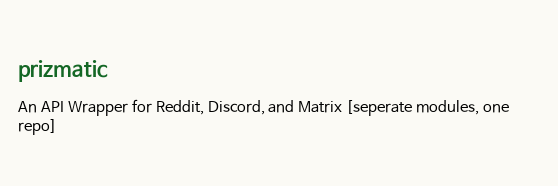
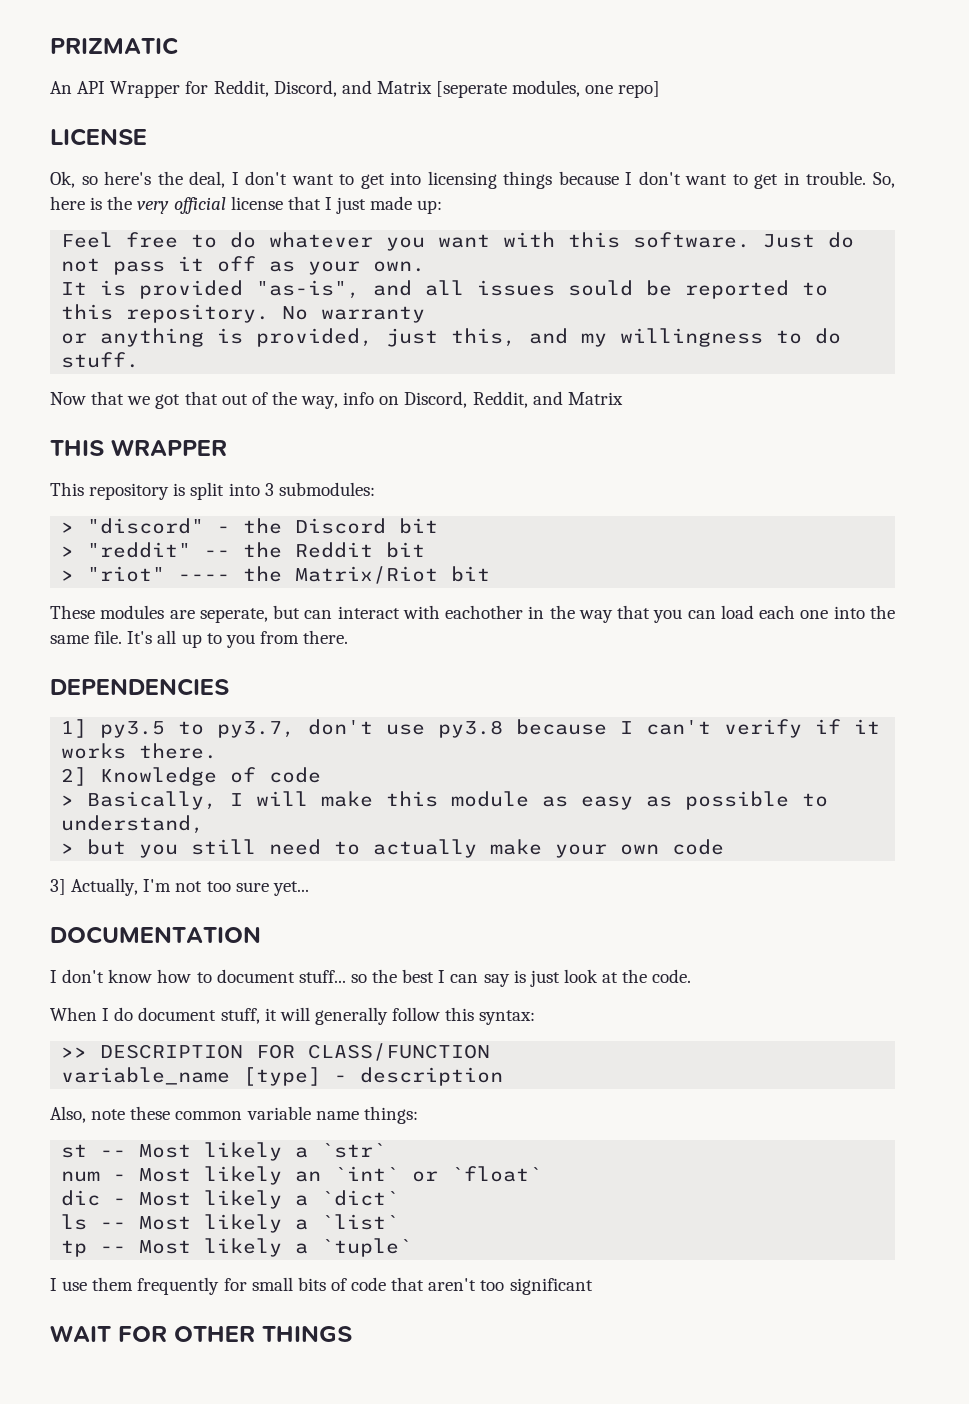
- prizmatic
+ PRIZMATIC
+ LICENSE
+ Ok, so here's the deal, I don't want to get into licensing things because I don't want to get in trouble. So, here is the very official license that I just made up:
+ Feel free to do whatever you want with this software. Just do not pass it off as your own.
+ It is provided "as-is", and all issues sould be reported to this repository. No warranty
+ or anything is provided, just this, and my willingness to do stuff.
+ Now that we got that out of the way, info on Discord, Reddit, and Matrix
+ THIS WRAPPER
+ This repository is split into 3 submodules:
+ > "discord" - the Discord bit
+ > "reddit" -- the Reddit bit
+ > "riot" ---- the Matrix/Riot bit
+ These modules are seperate, but can interact with eachother in the way that you can load each one into the same file. It's all up to you from there.
+ DEPENDENCIES
+ 1] py3.5 to py3.7, don't use py3.8 because I can't verify if it works there.
+ 2] Knowledge of code
+ > Basically, I will make this module as easy as possible to understand,
+ > but you still need to actually make your own code
+ 3] Actually, I'm not too sure yet...
+ DOCUMENTATION
+ I don't know how to document stuff... so the best I can say is just look at the code.
+ When I do document stuff, it will generally follow this syntax:
+ >> DESCRIPTION FOR CLASS/FUNCTION
+ variable_name [type] - description
+ Also, note these common variable name things:
+ st -- Most likely a `str`
+ num - Most likely an `int` or `float`
+ dic - Most likely a `dict`
+ ls -- Most likely a `list`
+ tp -- Most likely a `tuple`
+ I use them frequently for small bits of code that aren't too significant
+ WAIT FOR OTHER THINGS

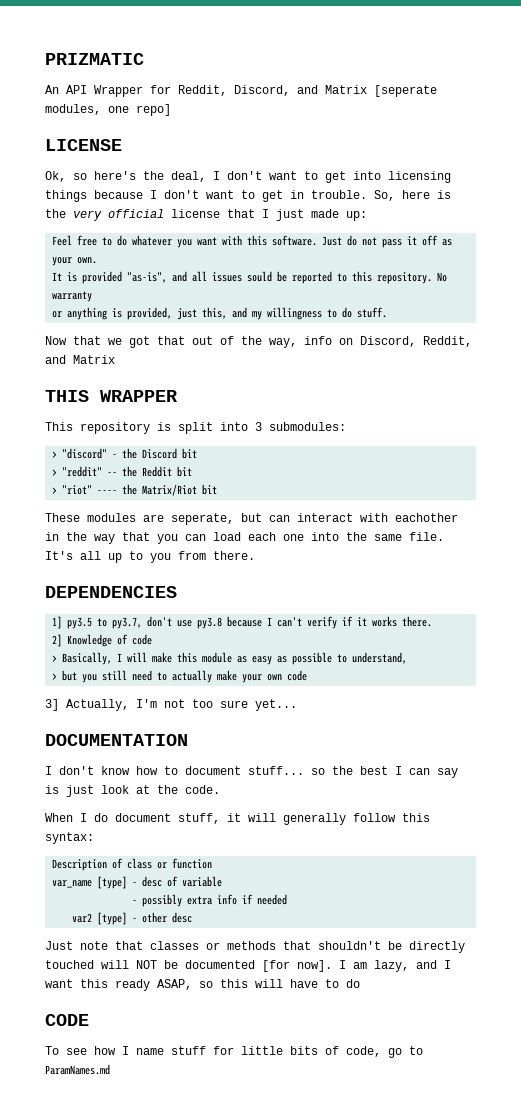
- >> DESCRIPTION FOR CLASS/FUNCTION
- variable_name [type] - description
- Also, note these common variable name things:
- st -- Most likely a `str`
- num - Most likely an `int` or `float`
- dic - Most likely a `dict`
- ls -- Most likely a `list`
- tp -- Most likely a `tuple`
- I use them frequently for small bits of code that aren't too significant
- WAIT FOR OTHER THINGS
+ Description of class or function
+ var_name [type] - desc of variable
+ - possibly extra info if needed
+ var2 [type] - other desc
+ Just note that classes or methods that shouldn't be directly touched will NOT be documented [for now]. I am lazy, and I want this ready ASAP, so this will have to do
+ CODE
+ To see how I name stuff for little bits of code, go to ParamNames.md

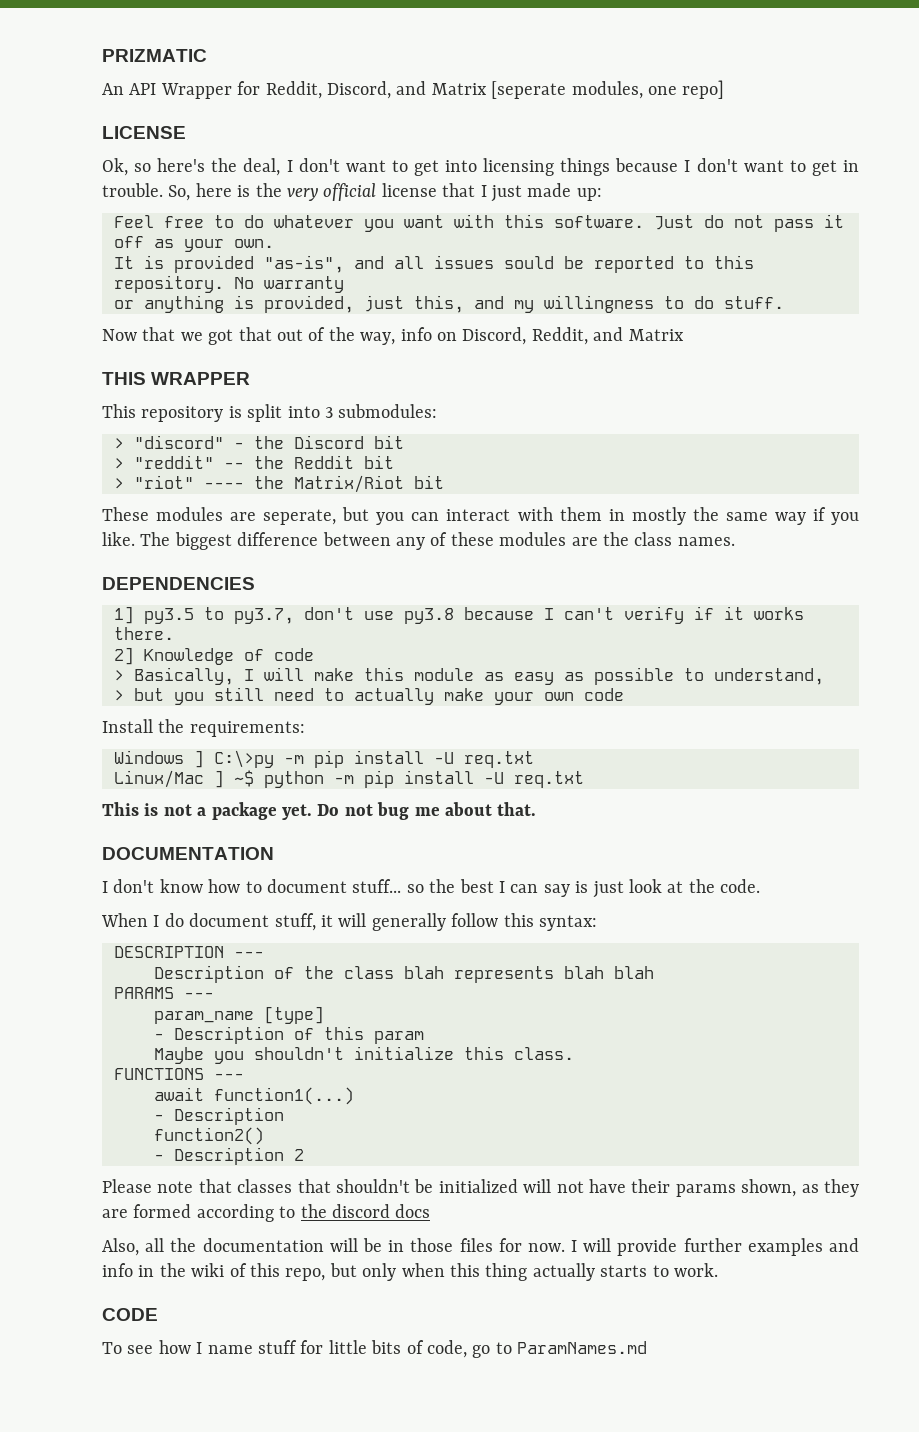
- These modules are seperate, but can interact with eachother in the way that you can load each one into the same file. It's all up to you from there.
+ These modules are seperate, but you can interact with them in mostly the same way if you like. The biggest difference between any of these modules are the class names.
- 3] Actually, I'm not too sure yet...
+ Install the requirements:
+ Windows ] C:\>py -m pip install -U req.txt
+ Linux/Mac ] ~$ python -m pip install -U req.txt
+ This is not a package yet. Do not bug me about that.
- Description of class or function
- var_name [type] - desc of variable
- - possibly extra info if needed
- var2 [type] - other desc
- Just note that classes or methods that shouldn't be directly touched will NOT be documented [for now]. I am lazy, and I want this ready ASAP, so this will have to do
+ DESCRIPTION ---
+ Description of the class blah represents blah blah
+ PARAMS ---
+ param_name [type]
+ - Description of this param
+ Maybe you shouldn't initialize this class.
+ FUNCTIONS ---
+ await function1(...)
+ - Description
+ function2()
+ - Description 2
+ Please note that classes that shouldn't be initialized will not have their params shown, as they are formed according to the discord docs
+ Also, all the documentation will be in those files for now. I will provide further examples and info in the wiki of this repo, but only when this thing actually starts to work.

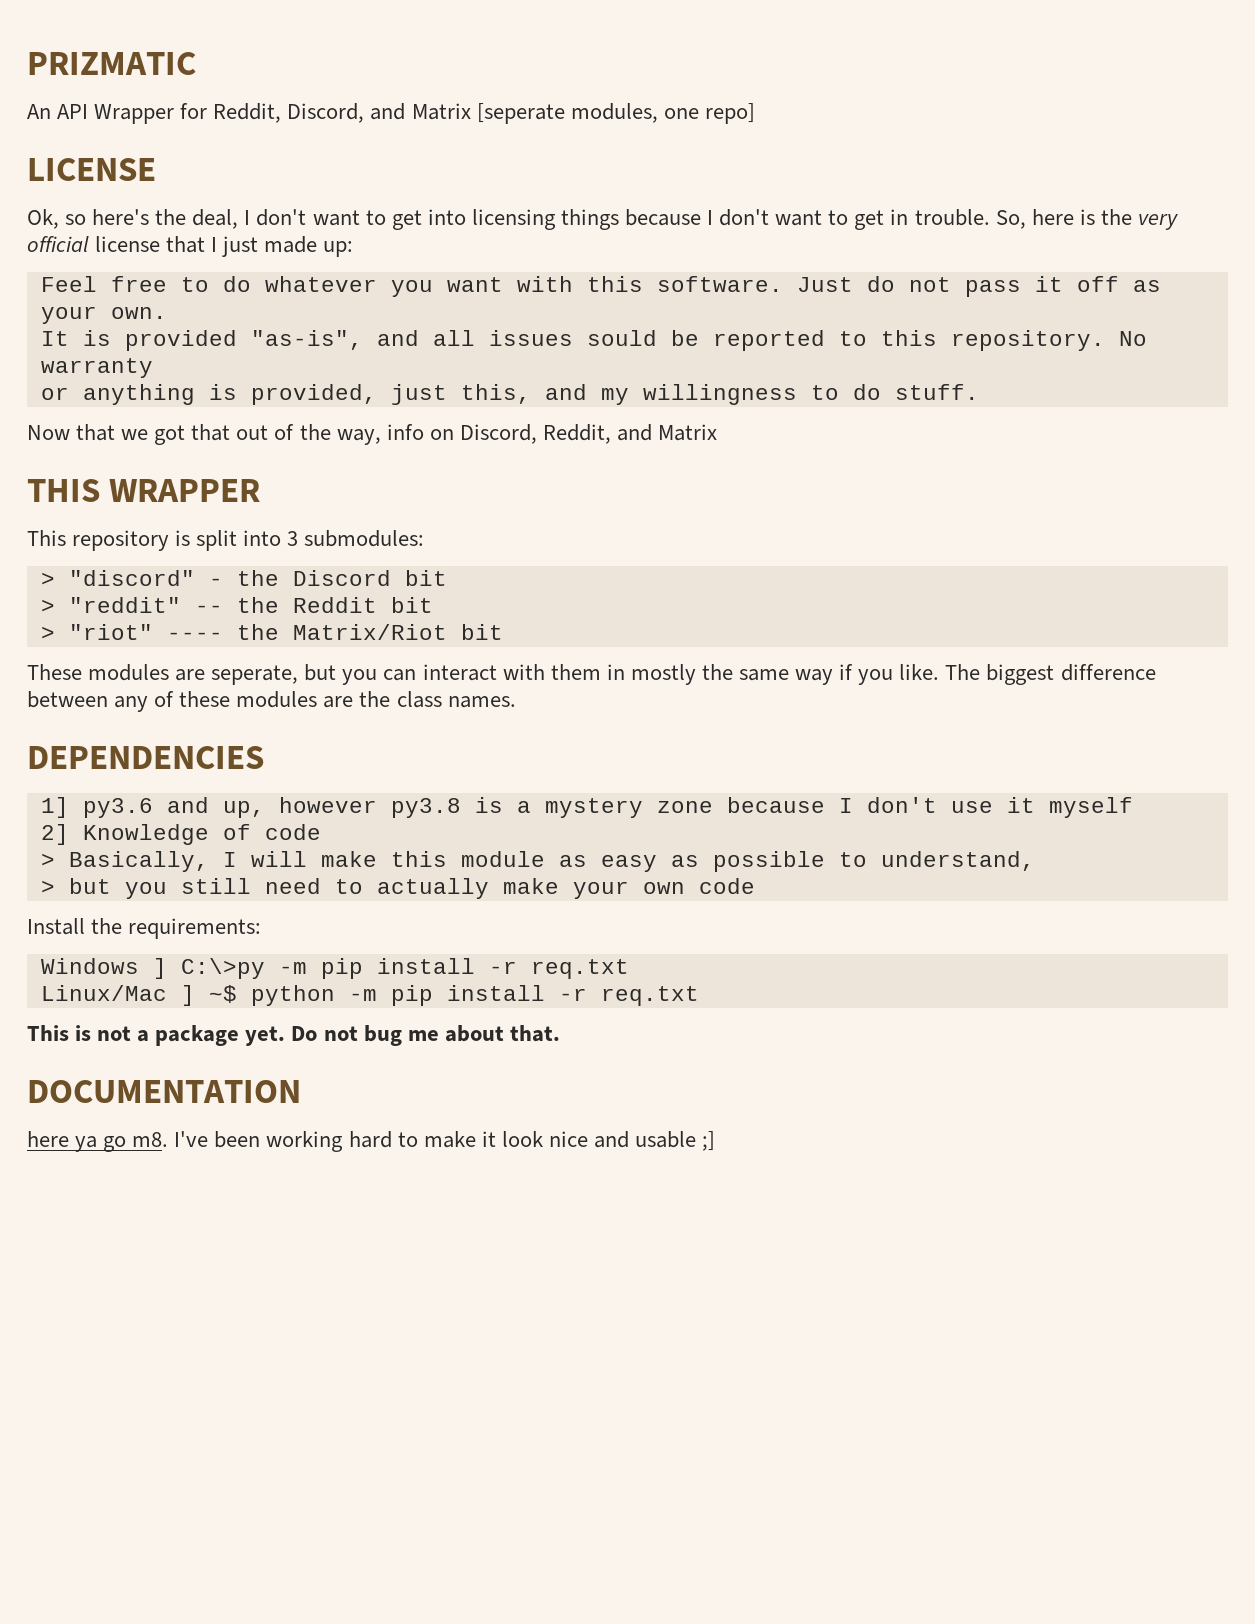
- 1] py3.5 to py3.7, don't use py3.8 because I can't verify if it works there.
+ 1] py3.6 and up, however py3.8 is a mystery zone because I don't use it myself
- Windows ] C:\>py -m pip install -U req.txt
+ Windows ] C:\>py -m pip install -r req.txt
- Linux/Mac ] ~$ python -m pip install -U req.txt
+ Linux/Mac ] ~$ python -m pip install -r req.txt
- I don't know how to document stuff... so the best I can say is just look at the code.
- When I do document stuff, it will generally follow this syntax:
- DESCRIPTION ---
- Description of the class blah represents blah blah
- PARAMS ---
- param_name [type]
- - Description of this param
- Maybe you shouldn't initialize this class.
- FUNCTIONS ---
- await function1(...)
- - Description
- function2()
- - Description 2
- Please note that classes that shouldn't be initialized will not have their params shown, as they are formed according to the discord docs
- Also, all the documentation will be in those files for now. I will provide further examples and info in the wiki of this repo, but only when this thing actually starts to work.
- CODE
- To see how I name stuff for little bits of code, go to ParamNames.md
+ here ya go m8. I've been working hard to make it look nice and usable ;]

